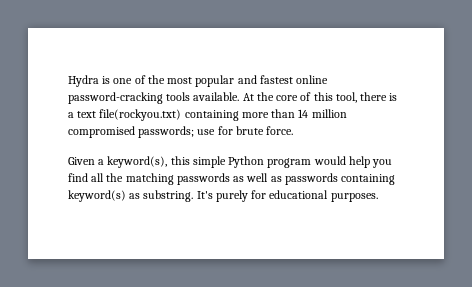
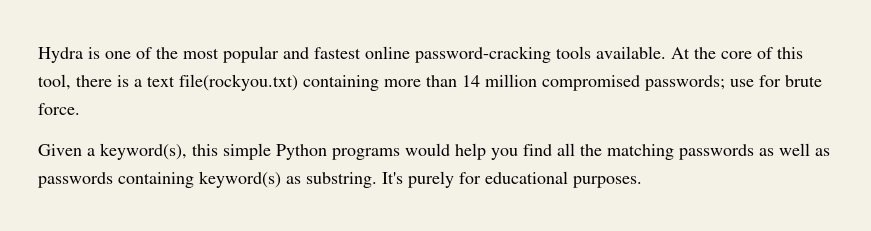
- Given a keyword(s), this simple Python program would help you find all the matching passwords as well as passwords containing keyword(s) as substring.
+ Given a keyword(s), this simple Python programs would help you find all the matching passwords as well as passwords containing keyword(s) as substring.

